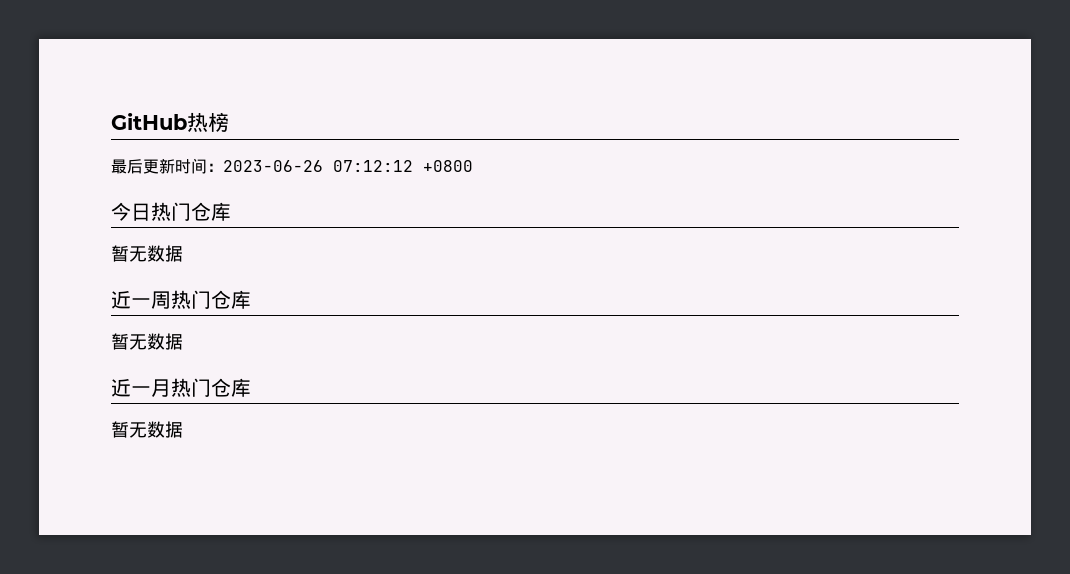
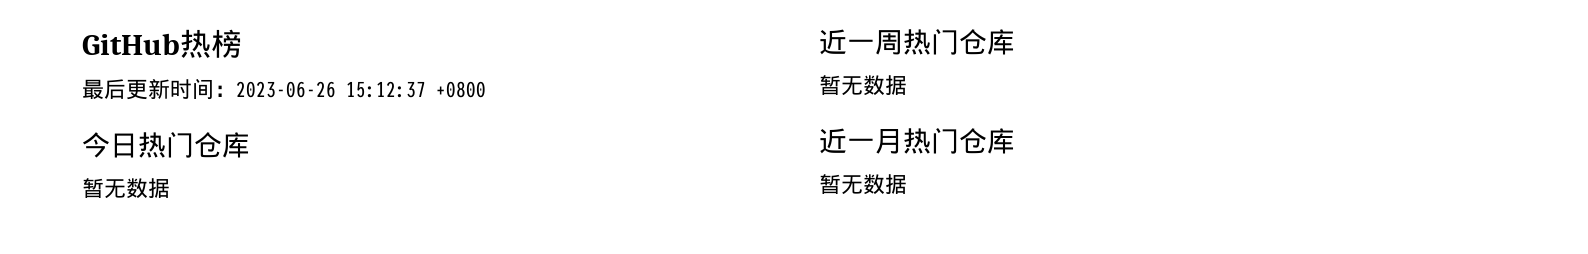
- 最后更新时间：2023-06-26 07:12:12 +0800
+ 最后更新时间：2023-06-26 15:12:37 +0800

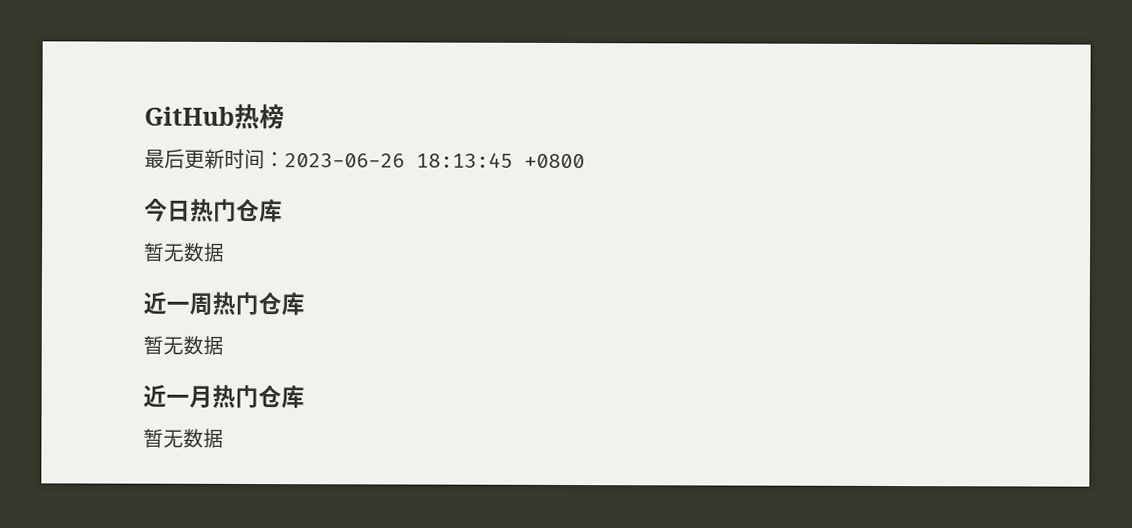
- 最后更新时间：2023-06-26 15:12:37 +0800
+ 最后更新时间：2023-06-26 18:13:45 +0800

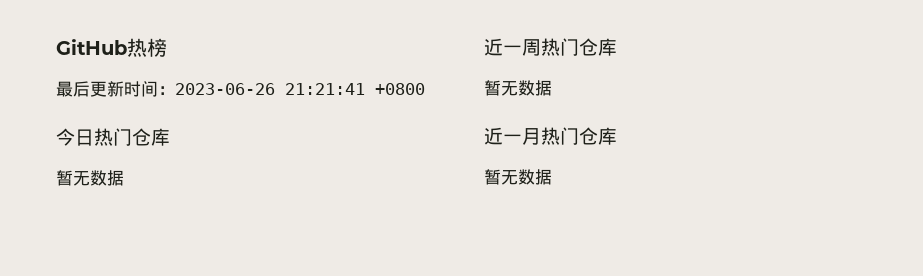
- 最后更新时间：2023-06-26 18:13:45 +0800
+ 最后更新时间：2023-06-26 21:21:41 +0800

